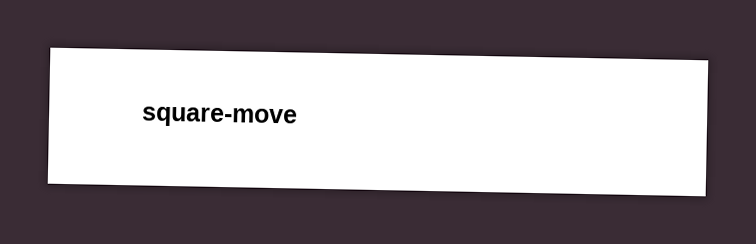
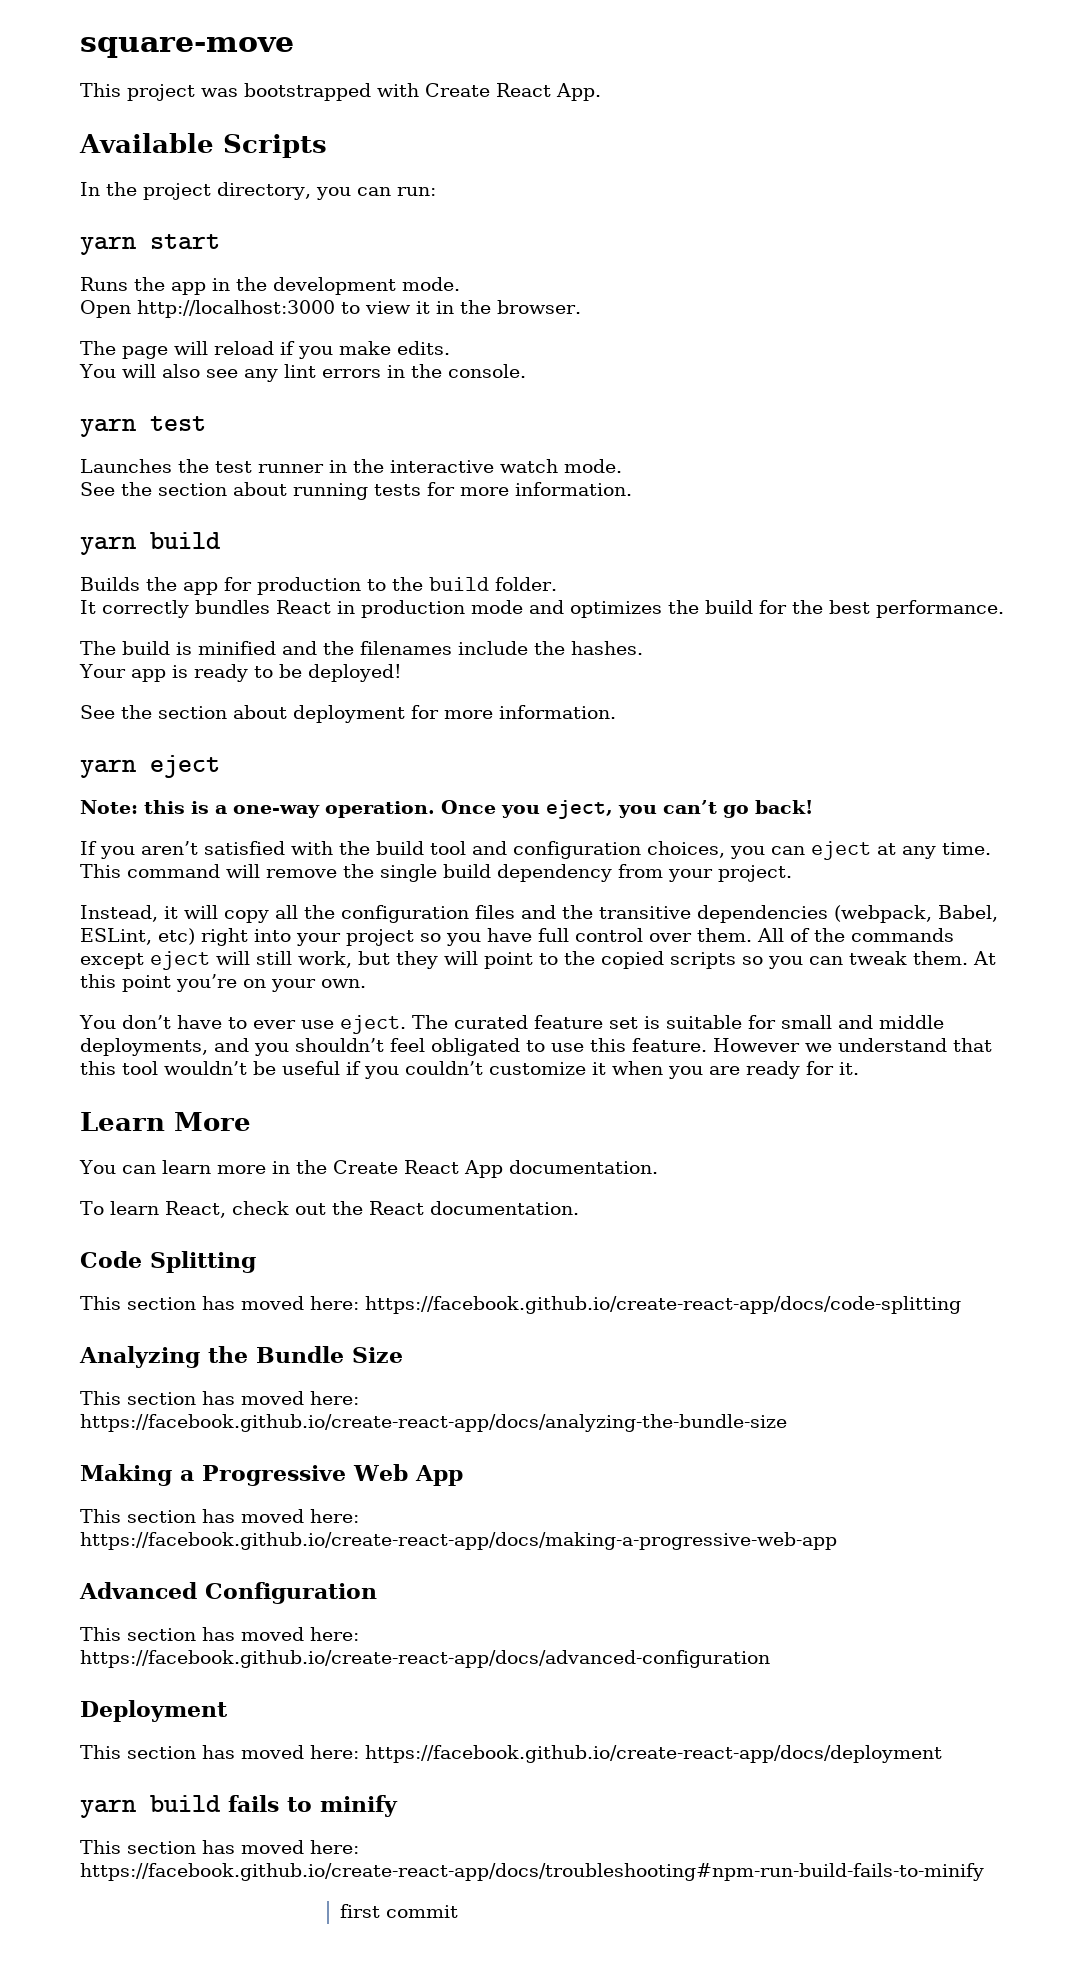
+ This project was bootstrapped with Create React App.
+ Available Scripts
+ In the project directory, you can run:
+ yarn start
+ Runs the app in the development mode.
+ Open http://localhost:3000 to view it in the browser.
+ The page will reload if you make edits.
+ You will also see any lint errors in the console.
+ yarn test
+ Launches the test runner in the interactive watch mode.
+ See the section about running tests for more information.
+ yarn build
+ Builds the app for production to the build folder.
+ It correctly bundles React in production mode and optimizes the build for the best performance.
+ The build is minified and the filenames include the hashes.
+ Your app is ready to be deployed!
+ See the section about deployment for more information.
+ yarn eject
+ Note: this is a one-way operation. Once you eject, you can’t go back!
+ If you aren’t satisfied with the build tool and configuration choices, you can eject at any time. This command will remove the single build dependency from your project.
+ Instead, it will copy all the configuration files and the transitive dependencies (webpack, Babel, ESLint, etc) right into your project so you have full control over them. All of the commands except eject will still work, but they will point to the copied scripts so you can tweak them. At this point you’re on your own.
+ You don’t have to ever use eject. The curated feature set is suitable for small and middle deployments, and you shouldn’t feel obligated to use this feature. However we understand that this tool wouldn’t be useful if you couldn’t customize it when you are ready for it.
+ Learn More
+ You can learn more in the Create React App documentation.
+ To learn React, check out the React documentation.
+ Code Splitting
+ This section has moved here: https://facebook.github.io/create-react-app/docs/code-splitting
+ Analyzing the Bundle Size
+ This section has moved here: https://facebook.github.io/create-react-app/docs/analyzing-the-bundle-size
+ Making a Progressive Web App
+ This section has moved here: https://facebook.github.io/create-react-app/docs/making-a-progressive-web-app
+ Advanced Configuration
+ This section has moved here: https://facebook.github.io/create-react-app/docs/advanced-configuration
+ Deployment
+ This section has moved here: https://facebook.github.io/create-react-app/docs/deployment
+ yarn build fails to minify
+ This section has moved here: https://facebook.github.io/create-react-app/docs/troubleshooting#npm-run-build-fails-to-minify
+ first commit

